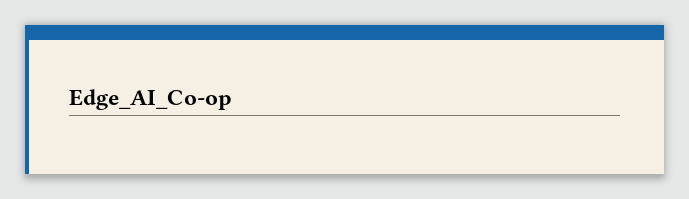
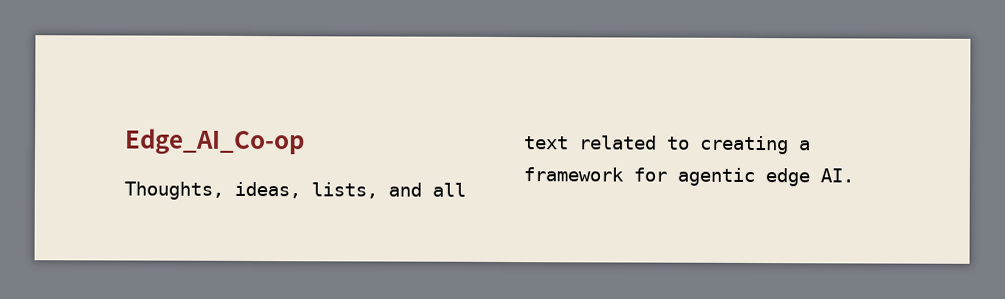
+ Thoughts, ideas, lists, and all text related to creating a framework for agentic edge AI.

